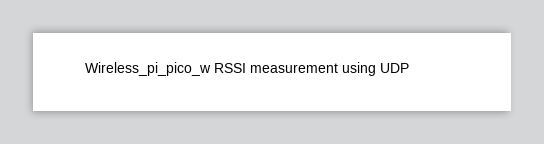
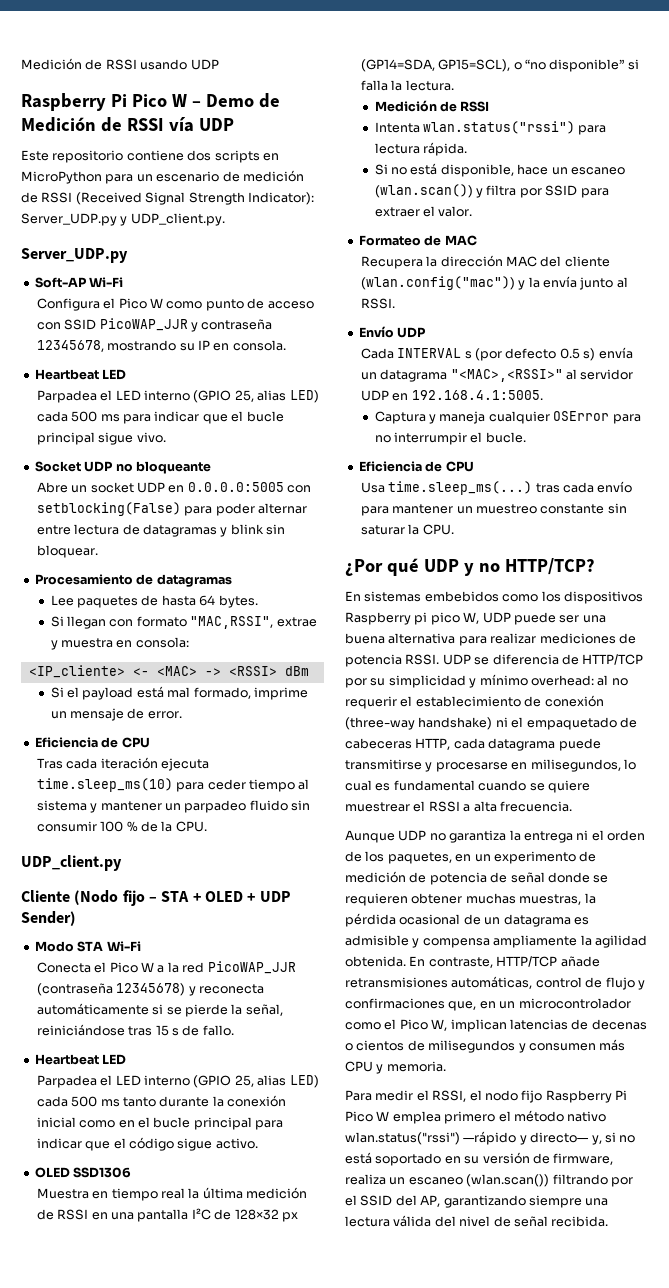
- Wireless_pi_pico_w RSSI measurement using UDP
+ Medición de RSSI usando UDP
+ Raspberry Pi Pico W – Demo de Medición de RSSI vía UDP
+ Este repositorio contiene dos scripts en MicroPython para un escenario de medición de RSSI (Received Signal Strength Indicator): Server_UDP.py y UDP_client.py.
+ Server_UDP.py
+ Soft-AP Wi-Fi
+ Configura el Pico W como punto de acceso con SSID PicoWAP_JJR y contraseña 12345678, mostrando su IP en consola.
+ Heartbeat LED
+ Parpadea el LED interno (GPIO 25, alias LED) cada 500 ms para indicar que el bucle principal sigue vivo.
+ Socket UDP no bloqueante
+ Abre un socket UDP en 0.0.0.0:5005 con setblocking(False) para poder alternar entre lectura de datagramas y blink sin bloquear.
+ Procesamiento de datagramas
+ Lee paquetes de hasta 64 bytes.
+ Si llegan con formato "MAC,RSSI", extrae y muestra en consola:
+ <IP_cliente> <- <MAC> -> <RSSI> dBm
+ Si el payload está mal formado, imprime un mensaje de error.
+ Eficiencia de CPU
+ Tras cada iteración ejecuta time.sleep_ms(10) para ceder tiempo al sistema y mantener un parpadeo fluido sin consumir 100 % de la CPU.
+ UDP_client.py
+ Cliente (Nodo fijo – STA + OLED + UDP Sender)
+ Modo STA Wi-Fi
+ Conecta el Pico W a la red PicoWAP_JJR (contraseña 12345678) y reconecta automáticamente si se pierde la señal, reiniciándose tras 15 s de fallo.
+ Heartbeat LED
+ Parpadea el LED interno (GPIO 25, alias LED) cada 500 ms tanto durante la conexión inicial como en el bucle principal para indicar que el código sigue activo.
+ OLED SSD1306
+ Muestra en tiempo real la última medición de RSSI en una pantalla I²C de 128×32 px (GP14=SDA, GP15=SCL), o “no disponible” si falla la lectura.
+ Medición de RSSI
+ Intenta wlan.status("rssi") para lectura rápida.
+ Si no está disponible, hace un escaneo (wlan.scan()) y filtra por SSID para extraer el valor.
+ Formateo de MAC
+ Recupera la dirección MAC del cliente (wlan.config("mac")) y la envía junto al RSSI.
+ Envío UDP
+ Cada INTERVAL s (por defecto 0.5 s) envía un datagrama "<MAC>,<RSSI>" al servidor UDP en 192.168.4.1:5005.
+ Captura y maneja cualquier OSError para no interrumpir el bucle.
+ Eficiencia de CPU
+ Usa time.sleep_ms(...) tras cada envío para mantener un muestreo constante sin saturar la CPU.
+ ¿Por qué UDP y no HTTP/TCP?
+ En sistemas embebidos como los dispositivos Raspberry pi pico W, UDP puede ser una buena alternativa para realizar mediciones de potencia RSSI. UDP se diferencia de HTTP/TCP por su simplicidad y mínimo overhead: al no requerir el establecimiento de conexión (three-way handshake) ni el empaquetado de cabeceras HTTP, cada datagrama puede transmitirse y procesarse en milisegundos, lo cual es fundamental cuando se quiere muestrear el RSSI a alta frecuencia.
+ Aunque UDP no garantiza la entrega ni el orden de los paquetes, en un experimento de medición de potencia de señal donde se requieren obtener muchas muestras, la pérdida ocasional de un datagrama es admisible y compensa ampliamente la agilidad obtenida. En contraste, HTTP/TCP añade retransmisiones automáticas, control de flujo y confirmaciones que, en un microcontrolador como el Pico W, implican latencias de decenas o cientos de milisegundos y consumen más CPU y memoria.
+ Para medir el RSSI, el nodo fijo Raspberry Pi Pico W emplea primero el método nativo wlan.status("rssi") —rápido y directo— y, si no está soportado en su versión de firmware, realiza un escaneo (wlan.scan()) filtrando por el SSID del AP, garantizando siempre una lectura válida del nivel de señal recibida.

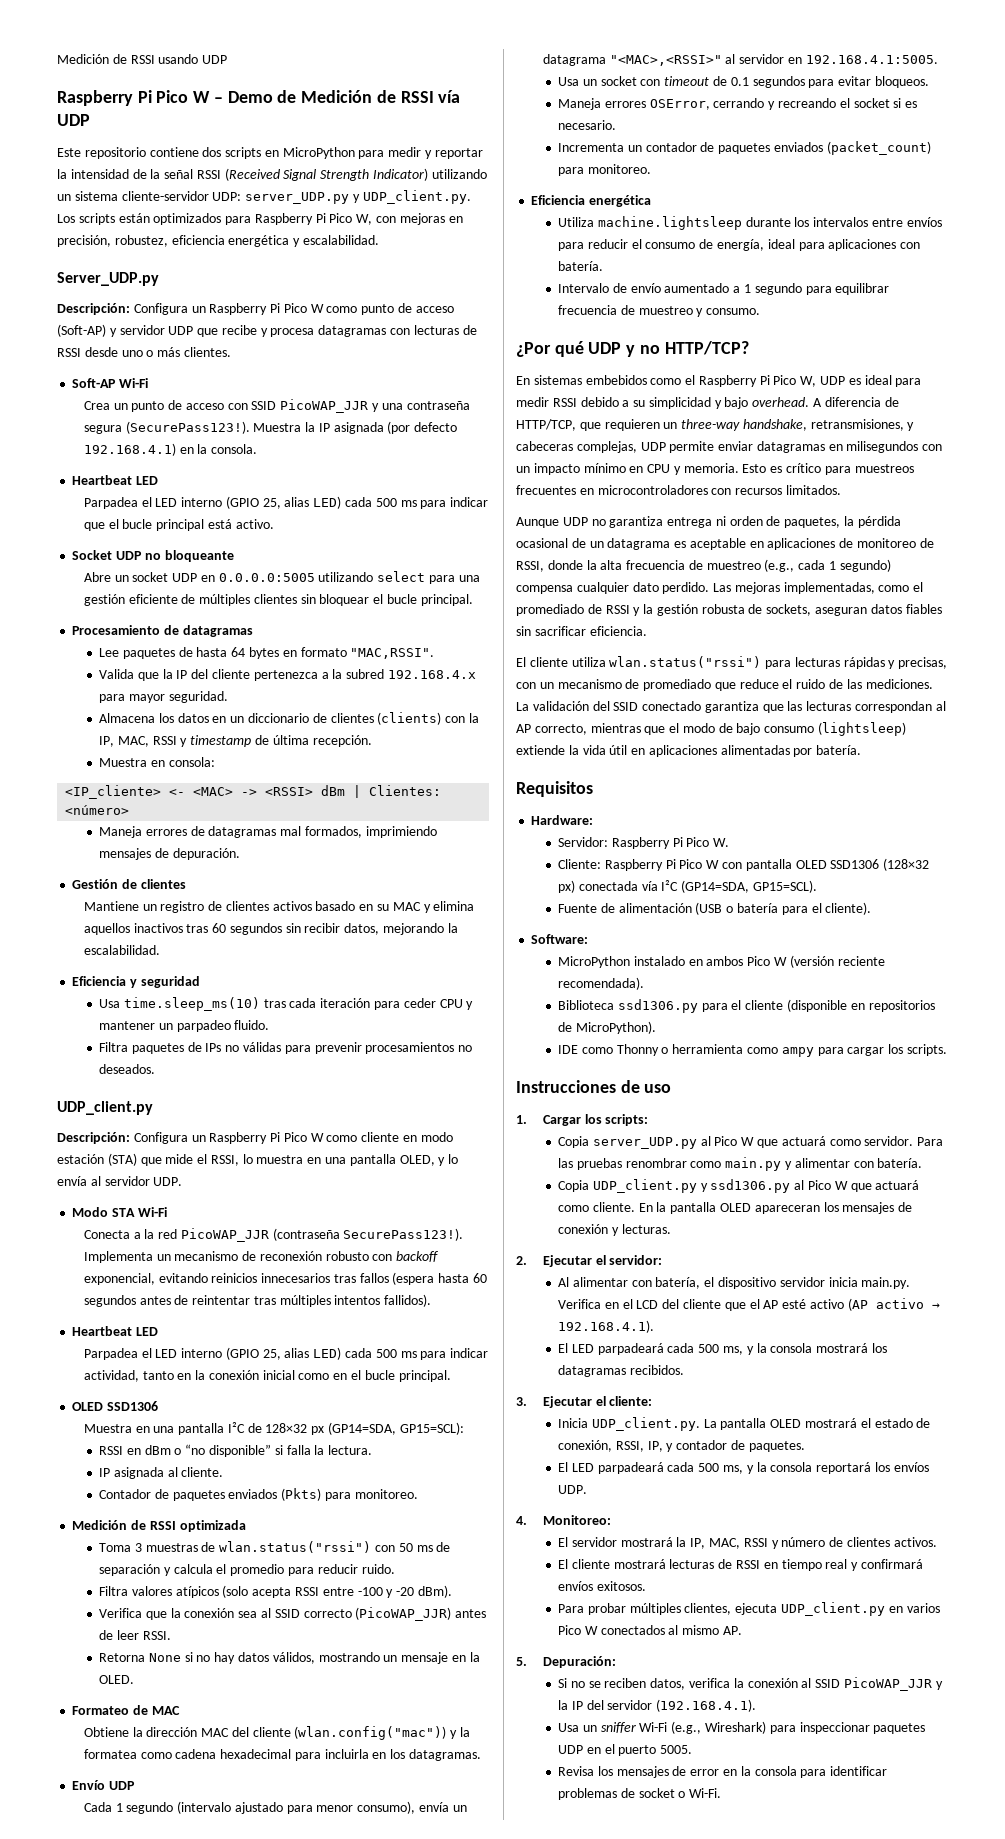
- Este repositorio contiene dos scripts en MicroPython para un escenario de medición de RSSI (Received Signal Strength Indicator): Server_UDP.py y UDP_client.py.
+ Este repositorio contiene dos scripts en MicroPython para medir y reportar la intensidad de la señal RSSI (Received Signal Strength Indicator) utilizando un sistema cliente-servidor UDP: server_UDP.py y UDP_client.py. Los scripts están optimizados para Raspberry Pi Pico W, con mejoras en precisión, robustez, eficiencia energética y escalabilidad.
  Server_UDP.py
+ Descripción: Configura un Raspberry Pi Pico W como punto de acceso (Soft-AP) y servidor UDP que recibe y procesa datagramas con lecturas de RSSI desde uno o más clientes.
  Soft-AP Wi-Fi
- Configura el Pico W como punto de acceso con SSID PicoWAP_JJR y contraseña 12345678, mostrando su IP en consola.
+ Crea un punto de acceso con SSID PicoWAP_JJR y una contraseña segura (SecurePass123!). Muestra la IP asignada (por defecto 192.168.4.1) en la consola.
- Parpadea el LED interno (GPIO 25, alias LED) cada 500 ms para indicar que el bucle principal sigue vivo.
+ Parpadea el LED interno (GPIO 25, alias LED) cada 500 ms para indicar que el bucle principal está activo.
- Abre un socket UDP en 0.0.0.0:5005 con setblocking(False) para poder alternar entre lectura de datagramas y blink sin bloquear.
+ Abre un socket UDP en 0.0.0.0:5005 utilizando select para una gestión eficiente de múltiples clientes sin bloquear el bucle principal.
- Lee paquetes de hasta 64 bytes.
- Si llegan con formato "MAC,RSSI", extrae y muestra en consola:
+ Lee paquetes de hasta 64 bytes en formato "MAC,RSSI".
+ Valida que la IP del cliente pertenezca a la subred 192.168.4.x para mayor seguridad.
+ Almacena los datos en un diccionario de clientes (clients) con la IP, MAC, RSSI y timestamp de última recepción.
+ Muestra en consola:
- <IP_cliente> <- <MAC> -> <RSSI> dBm
- Si el payload está mal formado, imprime un mensaje de error.
- Eficiencia de CPU
- Tras cada iteración ejecuta time.sleep_ms(10) para ceder tiempo al sistema y mantener un parpadeo fluido sin consumir 100 % de la CPU.
+ <IP_cliente> <- <MAC> -> <RSSI> dBm | Clientes: <número>
+ Maneja errores de datagramas mal formados, imprimiendo mensajes de depuración.
+ Gestión de clientes
+ Mantiene un registro de clientes activos basado en su MAC y elimina aquellos inactivos tras 60 segundos sin recibir datos, mejorando la escalabilidad.
+ Eficiencia y seguridad
+ Usa time.sleep_ms(10) tras cada iteración para ceder CPU y mantener un parpadeo fluido.
+ Filtra paquetes de IPs no válidas para prevenir procesamientos no deseados.
  UDP_client.py
- Cliente (Nodo fijo – STA + OLED + UDP Sender)
+ Descripción: Configura un Raspberry Pi Pico W como cliente en modo estación (STA) que mide el RSSI, lo muestra en una pantalla OLED, y lo envía al servidor UDP.
- Conecta el Pico W a la red PicoWAP_JJR (contraseña 12345678) y reconecta automáticamente si se pierde la señal, reiniciándose tras 15 s de fallo.
+ Conecta a la red PicoWAP_JJR (contraseña SecurePass123!). Implementa un mecanismo de reconexión robusto con backoff exponencial, evitando reinicios innecesarios tras fallos (espera hasta 60 segundos antes de reintentar tras múltiples intentos fallidos).
- Parpadea el LED interno (GPIO 25, alias LED) cada 500 ms tanto durante la conexión inicial como en el bucle principal para indicar que el código sigue activo.
+ Parpadea el LED interno (GPIO 25, alias LED) cada 500 ms para indicar actividad, tanto en la conexión inicial como en el bucle principal.
  OLED SSD1306
- Muestra en tiempo real la última medición de RSSI en una pantalla I²C de 128×32 px (GP14=SDA, GP15=SCL), o “no disponible” si falla la lectura.
- Medición de RSSI
- Intenta wlan.status("rssi") para lectura rápida.
- Si no está disponible, hace un escaneo (wlan.scan()) y filtra por SSID para extraer el valor.
+ Muestra en una pantalla I²C de 128×32 px (GP14=SDA, GP15=SCL):
+ RSSI en dBm o “no disponible” si falla la lectura.
+ IP asignada al cliente.
+ Contador de paquetes enviados (Pkts) para monitoreo.
+ Medición de RSSI optimizada
+ Toma 3 muestras de wlan.status("rssi") con 50 ms de separación y calcula el promedio para reducir ruido.
+ Filtra valores atípicos (solo acepta RSSI entre -100 y -20 dBm).
+ Verifica que la conexión sea al SSID correcto (PicoWAP_JJR) antes de leer RSSI.
+ Retorna None si no hay datos válidos, mostrando un mensaje en la OLED.
- Recupera la dirección MAC del cliente (wlan.config("mac")) y la envía junto al RSSI.
+ Obtiene la dirección MAC del cliente (wlan.config("mac")) y la formatea como cadena hexadecimal para incluirla en los datagramas.
  Envío UDP
- Cada INTERVAL s (por defecto 0.5 s) envía un datagrama "<MAC>,<RSSI>" al servidor UDP en 192.168.4.1:5005.
+ Cada 1 segundo (intervalo ajustado para menor consumo), envía un datagrama "<MAC>,<RSSI>" al servidor en 192.168.4.1:5005.
- Captura y maneja cualquier OSError para no interrumpir el bucle.
- Eficiencia de CPU
- Usa time.sleep_ms(...) tras cada envío para mantener un muestreo constante sin saturar la CPU.
+ Usa un socket con timeout de 0.1 segundos para evitar bloqueos.
+ Maneja errores OSError, cerrando y recreando el socket si es necesario.
+ Incrementa un contador de paquetes enviados (packet_count) para monitoreo.
+ Eficiencia energética
+ Utiliza machine.lightsleep durante los intervalos entre envíos para reducir el consumo de energía, ideal para aplicaciones con batería.
+ Intervalo de envío aumentado a 1 segundo para equilibrar frecuencia de muestreo y consumo.
- En sistemas embebidos como los dispositivos Raspberry pi pico W, UDP puede ser una buena alternativa para realizar mediciones de potencia RSSI. UDP se diferencia de HTTP/TCP por su simplicidad y mínimo overhead: al no requerir el establecimiento de conexión (three-way handshake) ni el empaquetado de cabeceras HTTP, cada datagrama puede transmitirse y procesarse en milisegundos, lo cual es fundamental cuando se quiere muestrear el RSSI a alta frecuencia.
+ En sistemas embebidos como el Raspberry Pi Pico W, UDP es ideal para medir RSSI debido a su simplicidad y bajo overhead. A diferencia de HTTP/TCP, que requieren un three-way handshake, retransmisiones, y cabeceras complejas, UDP permite enviar datagramas en milisegundos con un impacto mínimo en CPU y memoria. Esto es crítico para muestreos frecuentes en microcontroladores con recursos limitados.
- Aunque UDP no garantiza la entrega ni el orden de los paquetes, en un experimento de medición de potencia de señal donde se requieren obtener muchas muestras, la pérdida ocasional de un datagrama es admisible y compensa ampliamente la agilidad obtenida. En contraste, HTTP/TCP añade retransmisiones automáticas, control de flujo y confirmaciones que, en un microcontrolador como el Pico W, implican latencias de decenas o cientos de milisegundos y consumen más CPU y memoria.
- Para medir el RSSI, el nodo fijo Raspberry Pi Pico W emplea primero el método nativo wlan.status("rssi") —rápido y directo— y, si no está soportado en su versión de firmware, realiza un escaneo (wlan.scan()) filtrando por el SSID del AP, garantizando siempre una lectura válida del nivel de señal recibida.
+ Aunque UDP no garantiza entrega ni orden de paquetes, la pérdida ocasional de un datagrama es aceptable en aplicaciones de monitoreo de RSSI, donde la alta frecuencia de muestreo (e.g., cada 1 segundo) compensa cualquier dato perdido. Las mejoras implementadas, como el promediado de RSSI y la gestión robusta de sockets, aseguran datos fiables sin sacrificar eficiencia.
+ El cliente utiliza wlan.status("rssi") para lecturas rápidas y precisas, con un mecanismo de promediado que reduce el ruido de las mediciones. La validación del SSID conectado garantiza que las lecturas correspondan al AP correcto, mientras que el modo de bajo consumo (lightsleep) extiende la vida útil en aplicaciones alimentadas por batería.
+ Requisitos
+ Hardware:
+ Servidor: Raspberry Pi Pico W.
+ Cliente: Raspberry Pi Pico W con pantalla OLED SSD1306 (128×32 px) conectada vía I²C (GP14=SDA, GP15=SCL).
+ Fuente de alimentación (USB o batería para el cliente).
+ Software:
+ MicroPython instalado en ambos Pico W (versión reciente recomendada).
+ Biblioteca ssd1306.py para el cliente (disponible en repositorios de MicroPython).
+ IDE como Thonny o herramienta como ampy para cargar los scripts.
+ Instrucciones de uso
+ 1. Cargar los scripts:
+ Copia server_UDP.py al Pico W que actuará como servidor. Para las pruebas renombrar como main.py y alimentar con batería.
+ Copia UDP_client.py y ssd1306.py al Pico W que actuará como cliente. En la pantalla OLED apareceran los mensajes de conexión y lecturas.
+ 2. Ejecutar el servidor:
+ Al alimentar con batería, el dispositivo servidor inicia main.py. Verifica en el LCD del cliente que el AP esté activo (AP activo → 192.168.4.1).
+ El LED parpadeará cada 500 ms, y la consola mostrará los datagramas recibidos.
+ 3. Ejecutar el cliente:
+ Inicia UDP_client.py. La pantalla OLED mostrará el estado de conexión, RSSI, IP, y contador de paquetes.
+ El LED parpadeará cada 500 ms, y la consola reportará los envíos UDP.
+ 4. Monitoreo:
+ El servidor mostrará la IP, MAC, RSSI y número de clientes activos.
+ El cliente mostrará lecturas de RSSI en tiempo real y confirmará envíos exitosos.
+ Para probar múltiples clientes, ejecuta UDP_client.py en varios Pico W conectados al mismo AP.
+ 5. Depuración:
+ Si no se reciben datos, verifica la conexión al SSID PicoWAP_JJR y la IP del servidor (192.168.4.1).
+ Usa un sniffer Wi-Fi (e.g., Wireshark) para inspeccionar paquetes UDP en el puerto 5005.
+ Revisa los mensajes de error en la consola para identificar problemas de socket o Wi-Fi.

